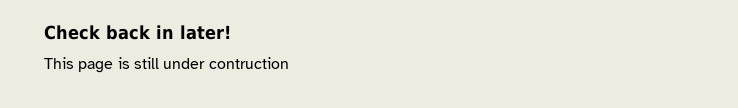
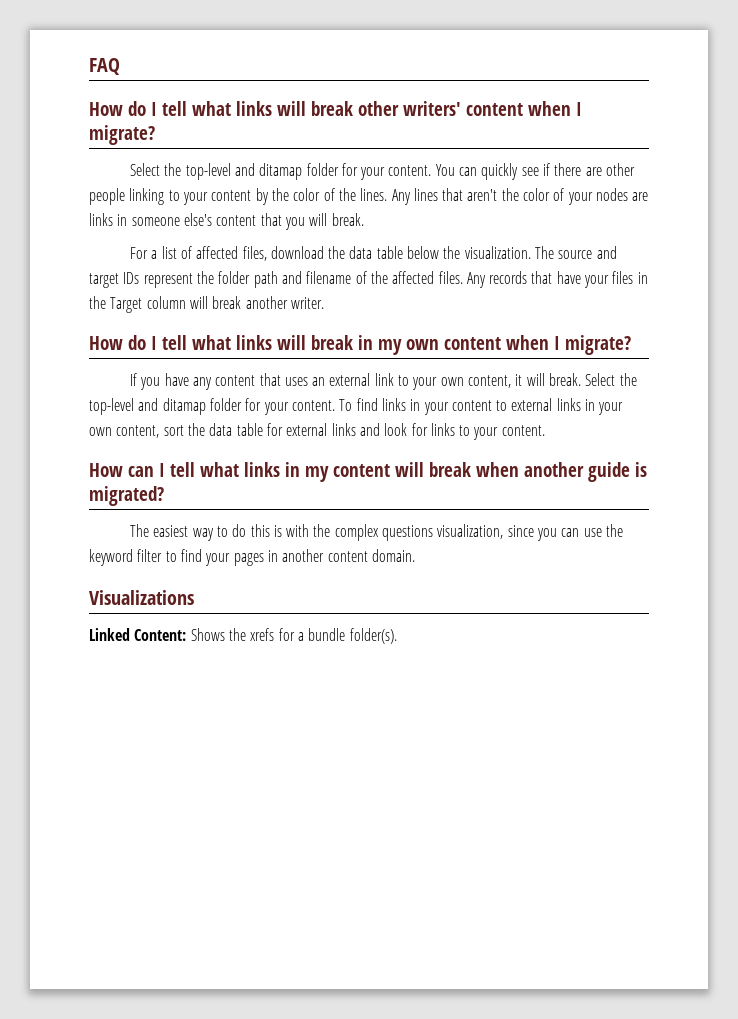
- Check back in later!
- This page is still under contruction
+ FAQ
+ How do I tell what links will break other writers' content when I migrate?
+ Select the top-level and ditamap folder for your content. You can quickly see if there are other people linking to your content by the color of the lines. Any lines that aren't the color of your nodes are links in someone else's content that you will break.
+ For a list of affected files, download the data table below the visualization. The source and target IDs represent the folder path and filename of the affected files. Any records that have your files in the Target column will break another writer.
+ How do I tell what links will break in my own content when I migrate?
+ If you have any content that uses an external link to your own content, it will break. Select the top-level and ditamap folder for your content. To find links in your content to external links in your own content, sort the data table for external links and look for links to your content.
+ How can I tell what links in my content will break when another guide is migrated?
+ The easiest way to do this is with the complex questions visualization, since you can use the keyword filter to find your pages in another content domain.
+ Visualizations
+ Linked Content: Shows the xrefs for a bundle folder(s).

